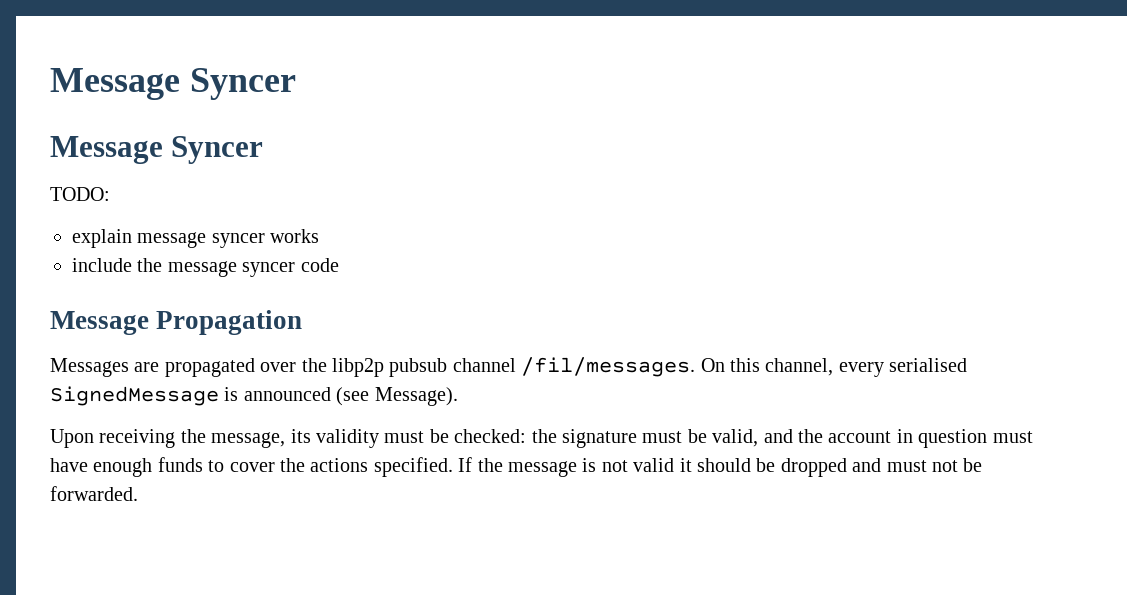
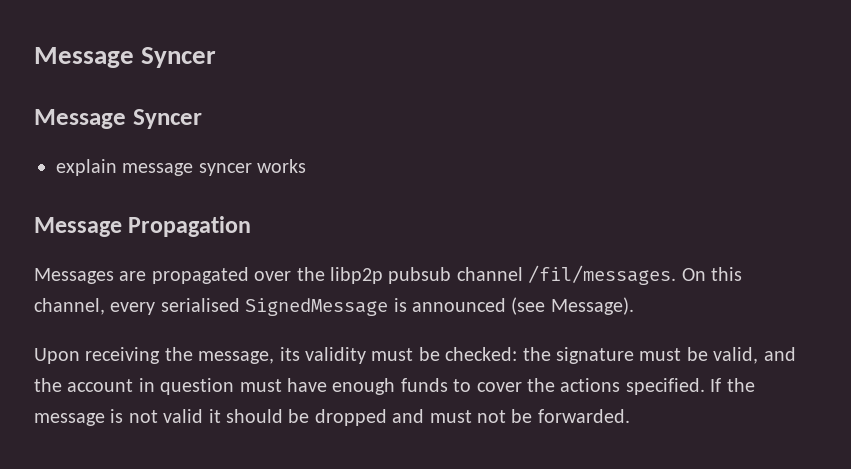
- TODO:
- include the message syncer code

